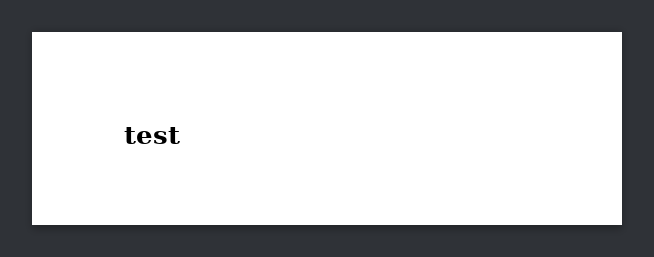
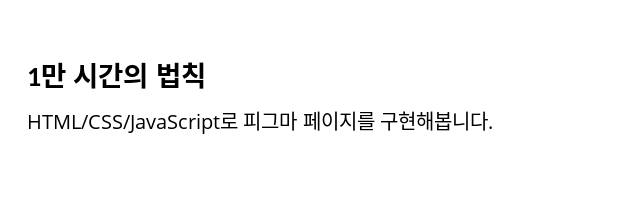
- test
+ 1만 시간의 법칙
+ HTML/CSS/JavaScript로 피그마 페이지를 구현해봅니다.

